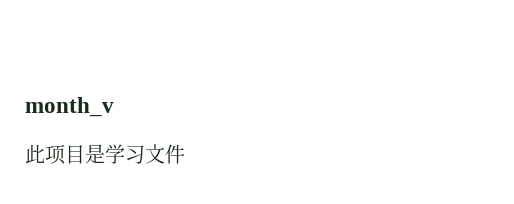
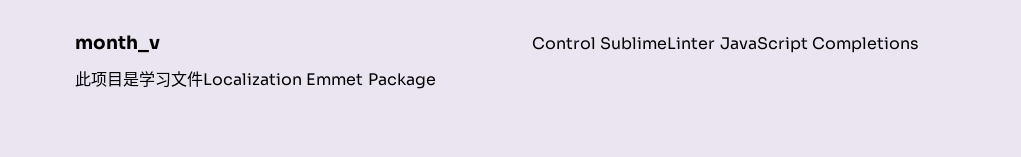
- 此项目是学习文件
+ 此项目是学习文件Localization Emmet Package Control SublimeLinter JavaScript Completions

